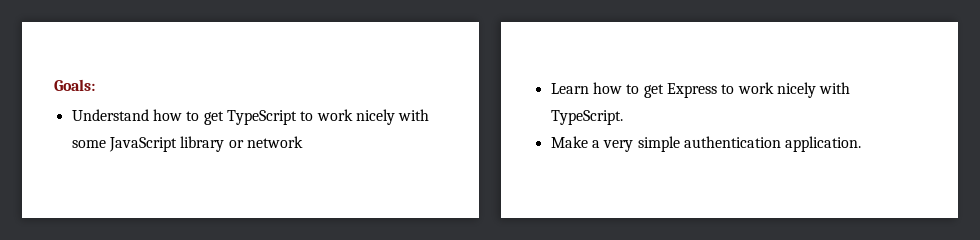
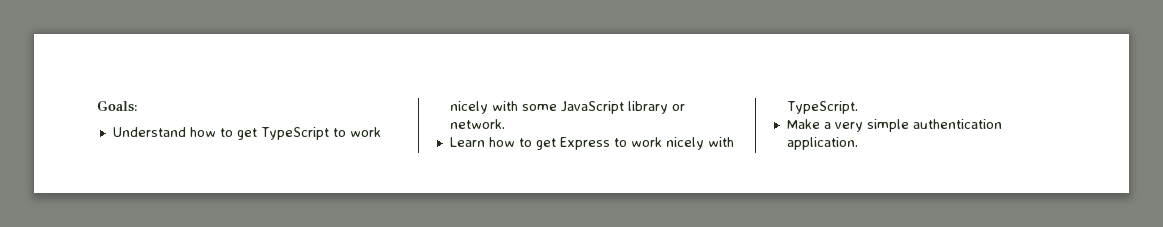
- Understand how to get TypeScript to work nicely with some JavaScript library or network
+ Understand how to get TypeScript to work nicely with some JavaScript library or network.

